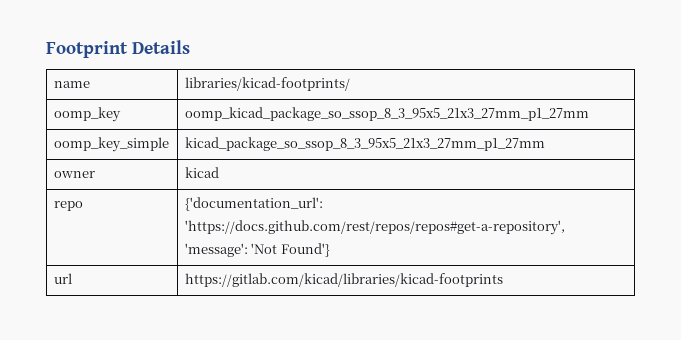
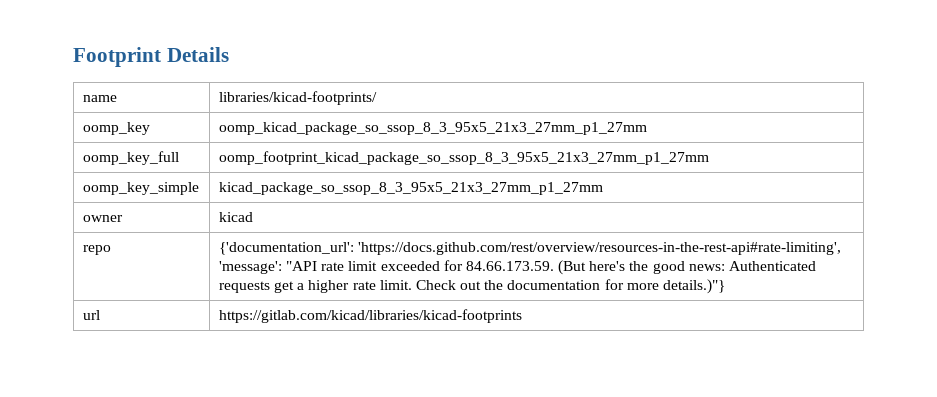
+ oomp_key_full | oomp_footprint_kicad_package_so_ssop_8_3_95x5_21x3_27mm_p1_27mm
- repo | {'documentation_url': 'https://docs.github.com/rest/repos/repos#get-a-repository', 'message': 'Not Found'}
+ repo | {'documentation_url': 'https://docs.github.com/rest/overview/resources-in-the-rest-api#rate-limiting', 'message': "API rate limit exceeded for 84.66.173.59. (But here's the good news: Authenticated requests get a higher rate limit. Check out the documentation for more details.)"}

